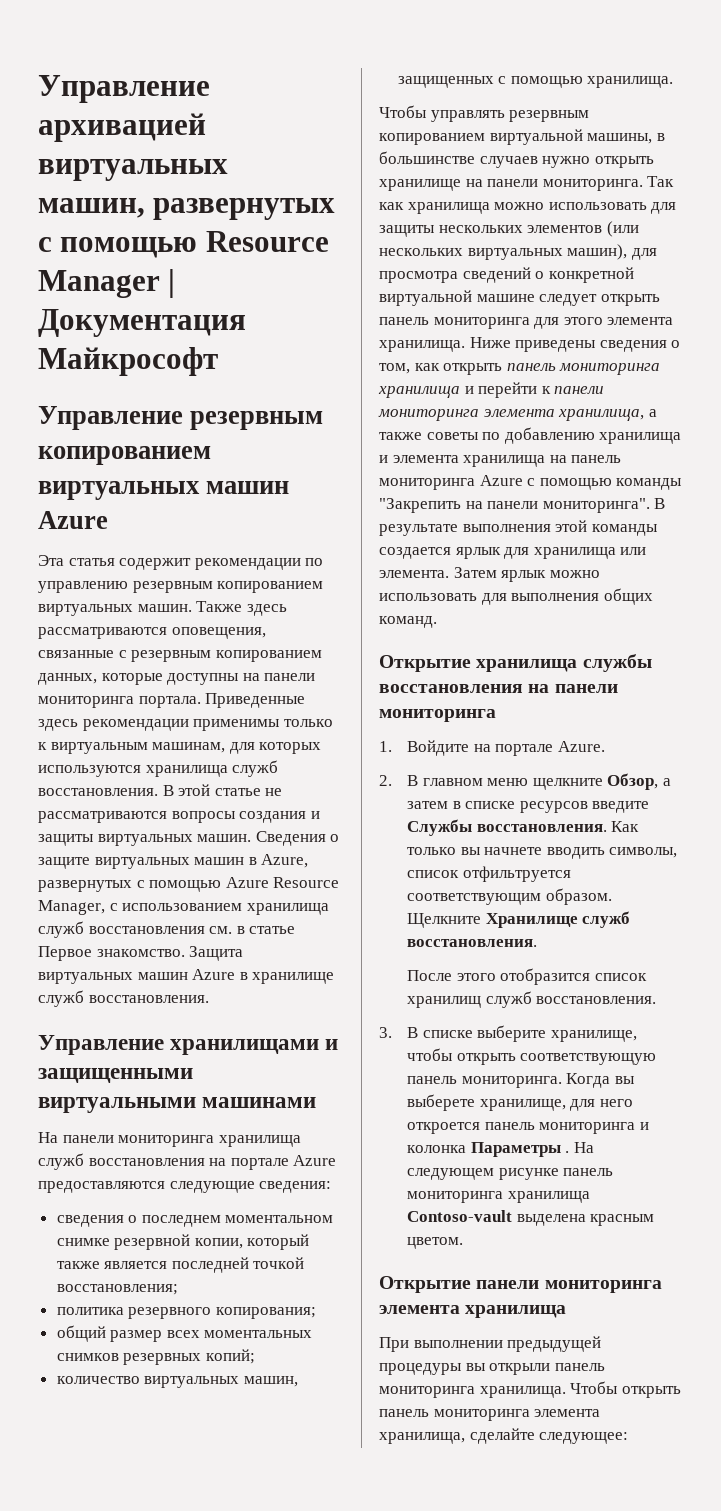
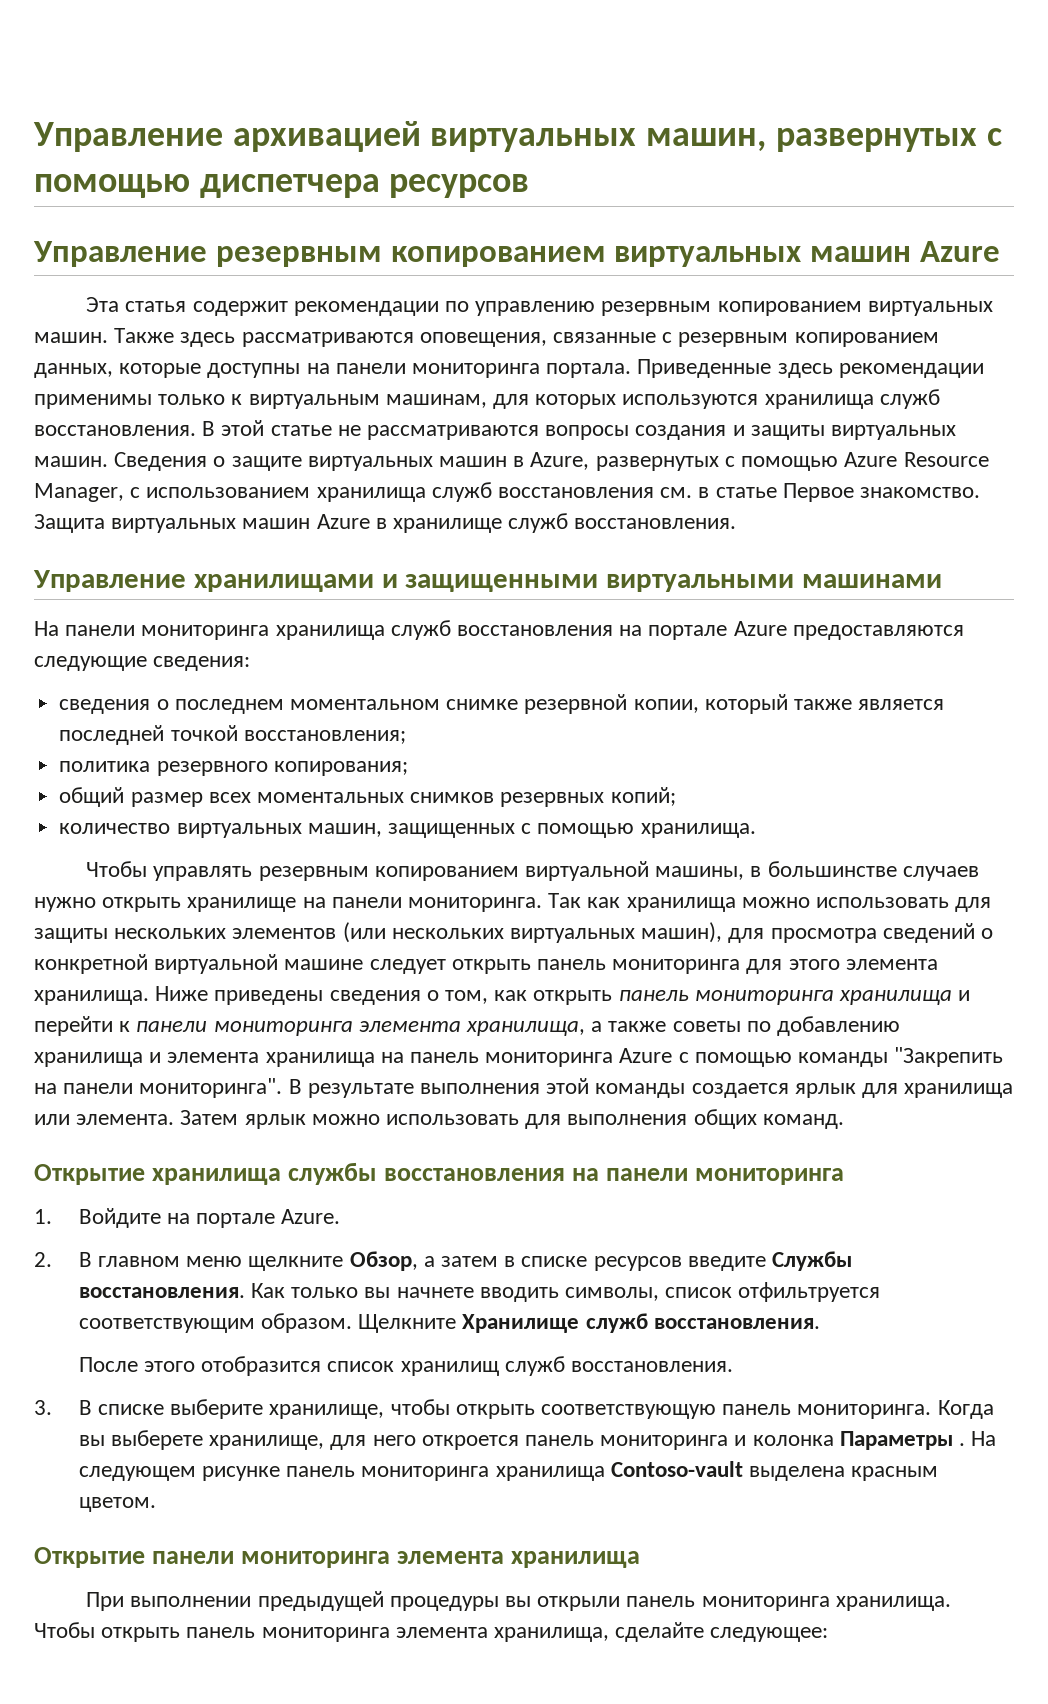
- Управление архивацией виртуальных машин, развернутых с помощью Resource Manager | Документация Майкрософт
+ Управление архивацией виртуальных машин, развернутых с помощью диспетчера ресурсов

